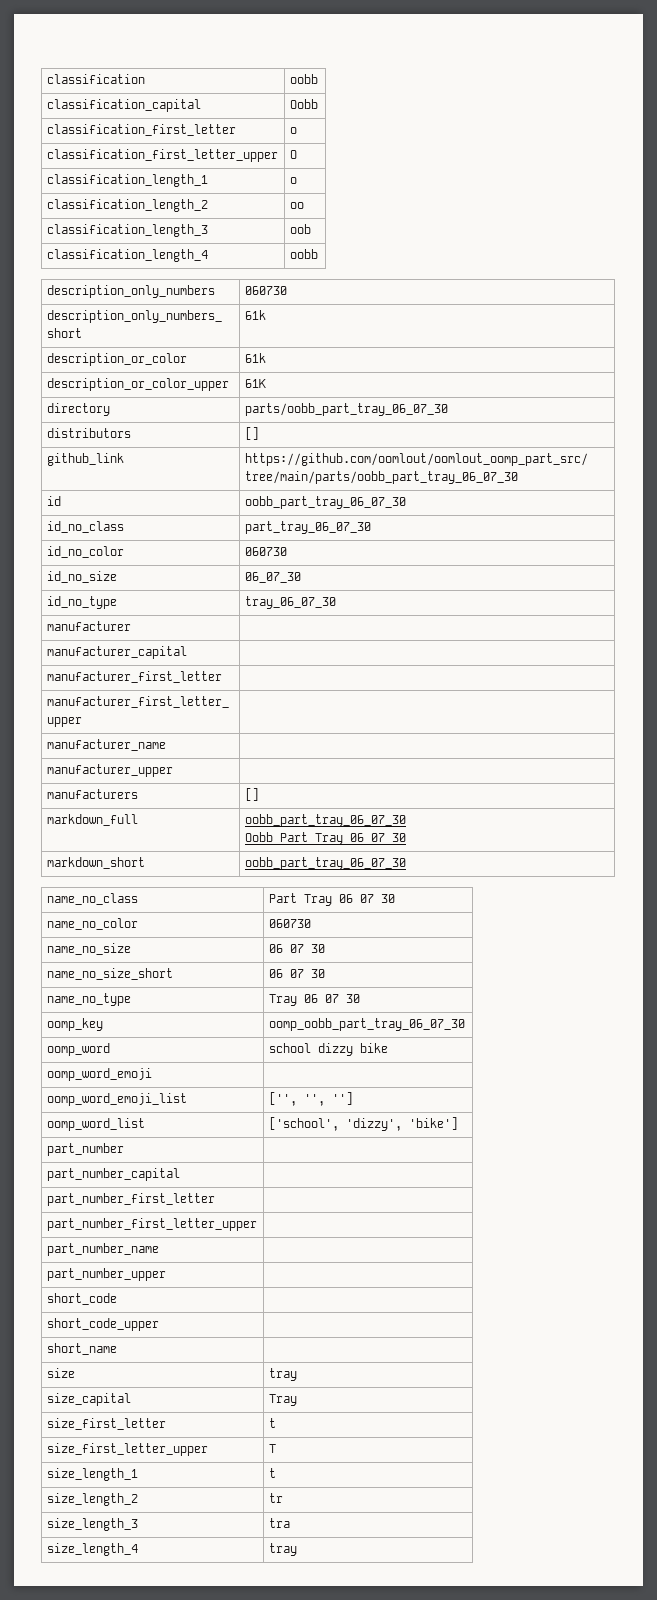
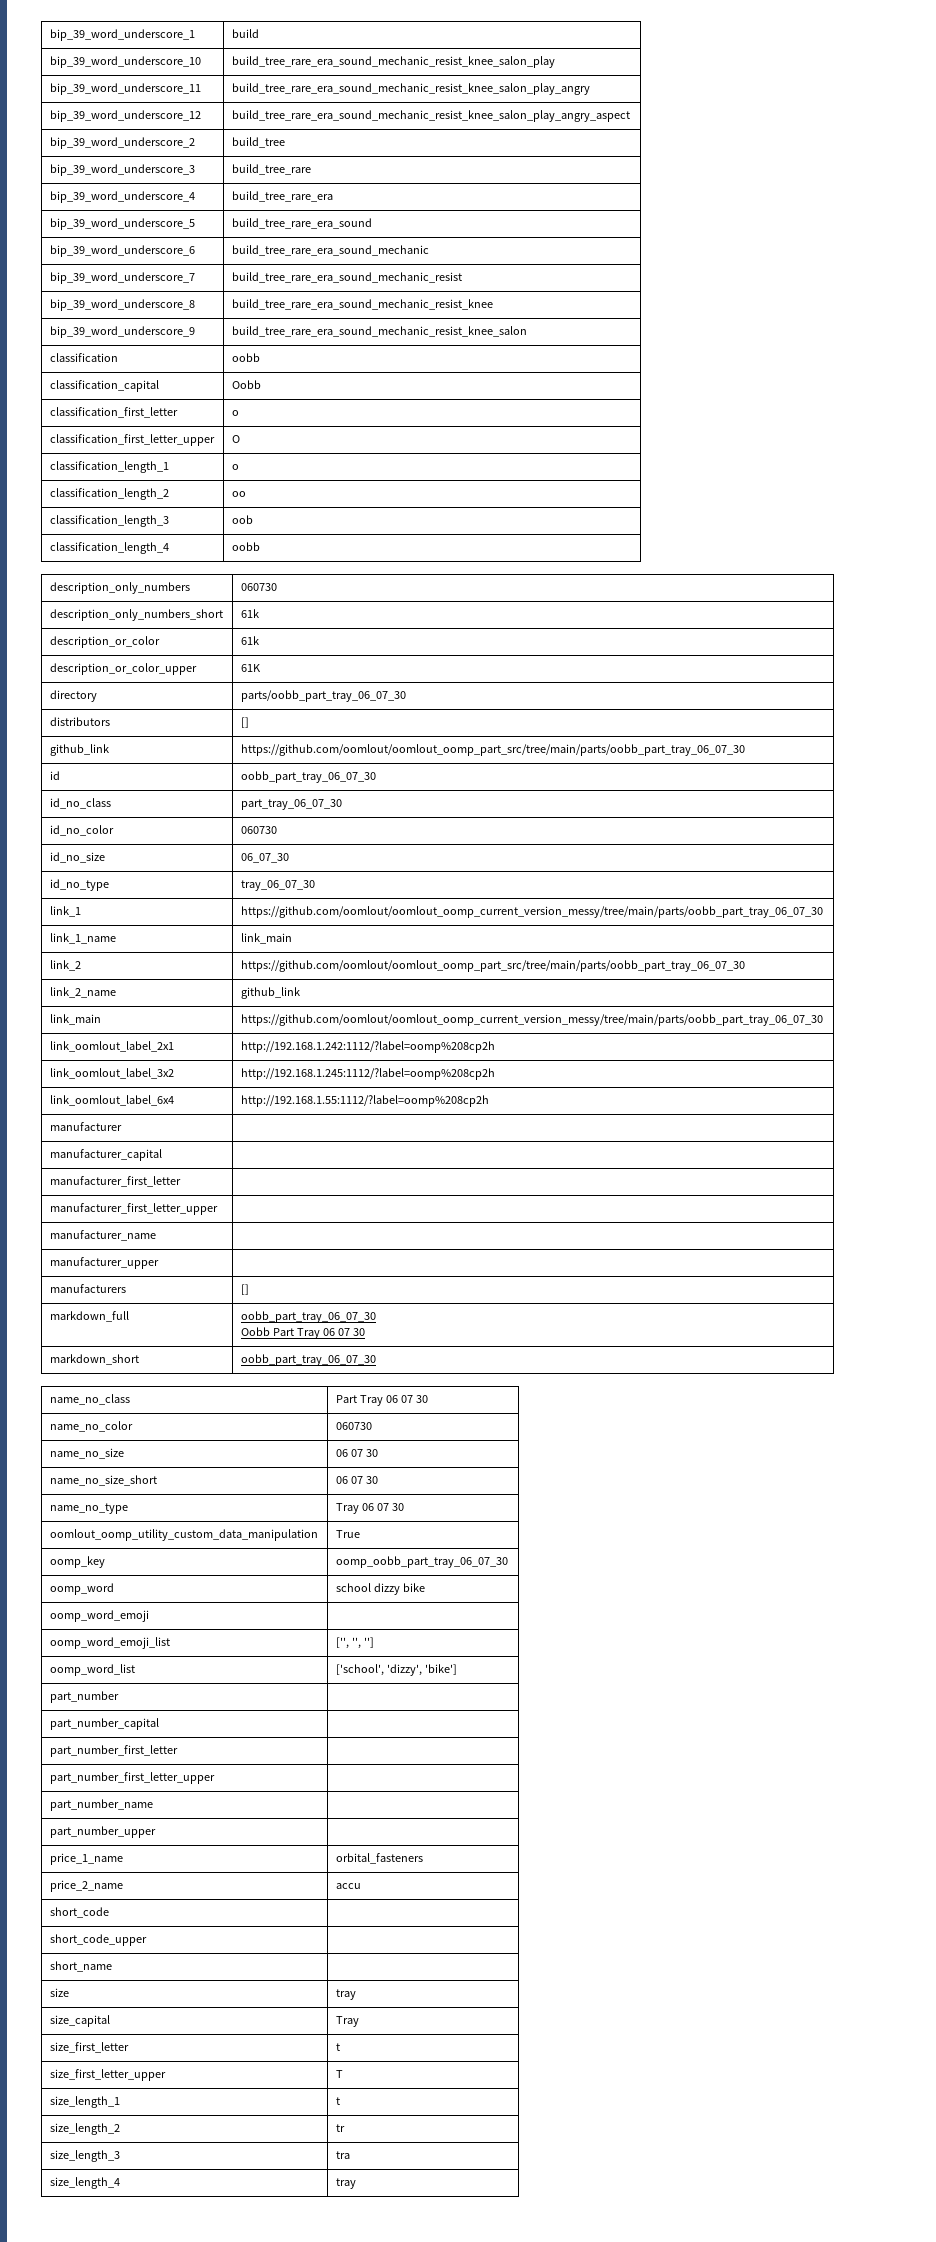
+ bip_39_word_underscore_1 | build
+ bip_39_word_underscore_10 | build_tree_rare_era_sound_mechanic_resist_knee_salon_play
+ bip_39_word_underscore_11 | build_tree_rare_era_sound_mechanic_resist_knee_salon_play_angry
+ bip_39_word_underscore_12 | build_tree_rare_era_sound_mechanic_resist_knee_salon_play_angry_aspect
+ bip_39_word_underscore_2 | build_tree
+ bip_39_word_underscore_3 | build_tree_rare
+ bip_39_word_underscore_4 | build_tree_rare_era
+ bip_39_word_underscore_5 | build_tree_rare_era_sound
+ bip_39_word_underscore_6 | build_tree_rare_era_sound_mechanic
+ bip_39_word_underscore_7 | build_tree_rare_era_sound_mechanic_resist
+ bip_39_word_underscore_8 | build_tree_rare_era_sound_mechanic_resist_knee
+ bip_39_word_underscore_9 | build_tree_rare_era_sound_mechanic_resist_knee_salon
+ link_1 | https://github.com/oomlout/oomlout_oomp_current_version_messy/tree/main/parts/oobb_part_tray_06_07_30
+ link_1_name | link_main
+ link_2 | https://github.com/oomlout/oomlout_oomp_part_src/tree/main/parts/oobb_part_tray_06_07_30
+ link_2_name | github_link
+ link_main | https://github.com/oomlout/oomlout_oomp_current_version_messy/tree/main/parts/oobb_part_tray_06_07_30
+ link_oomlout_label_2x1 | http://192.168.1.242:1112/?label=oomp%208cp2h
+ link_oomlout_label_3x2 | http://192.168.1.245:1112/?label=oomp%208cp2h
+ link_oomlout_label_6x4 | http://192.168.1.55:1112/?label=oomp%208cp2h
+ oomlout_oomp_utility_custom_data_manipulation | True
+ price_1_name | orbital_fasteners
+ price_2_name | accu

